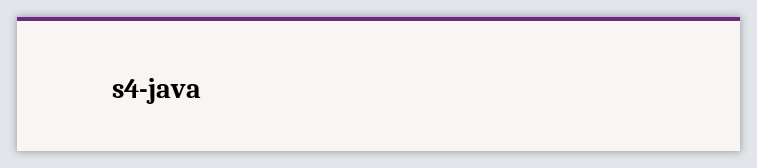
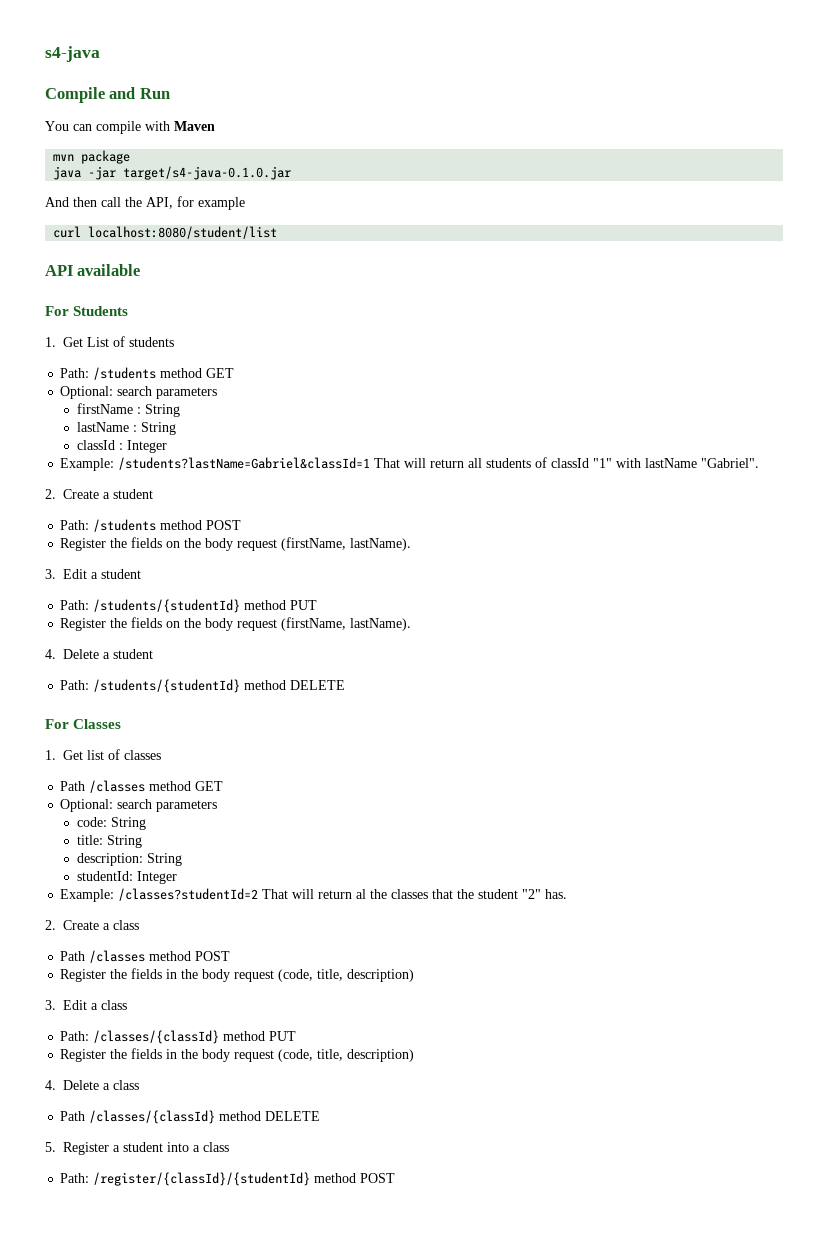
+ Compile and Run
+ You can compile with Maven
+ mvn package
+ java -jar target/s4-java-0.1.0.jar
+ And then call the API, for example
+ curl localhost:8080/student/list
+ API available
+ For Students
+ 1. Get List of students
+ Path: /students method GET
+ Optional: search parameters
+ firstName : String
+ lastName : String
+ classId : Integer
+ Example: /students?lastName=Gabriel&classId=1 That will return all students of classId "1" with lastName "Gabriel".
+ 2. Create a student
+ Path: /students method POST
+ Register the fields on the body request (firstName, lastName).
+ 3. Edit a student
+ Path: /students/{studentId} method PUT
+ Register the fields on the body request (firstName, lastName).
+ 4. Delete a student
+ Path: /students/{studentId} method DELETE
+ For Classes
+ 1. Get list of classes
+ Path /classes method GET
+ Optional: search parameters
+ code: String
+ title: String
+ description: String
+ studentId: Integer
+ Example: /classes?studentId=2 That will return al the classes that the student "2" has.
+ 2. Create a class
+ Path /classes method POST
+ Register the fields in the body request (code, title, description)
+ 3. Edit a class
+ Path: /classes/{classId} method PUT
+ Register the fields in the body request (code, title, description)
+ 4. Delete a class
+ Path /classes/{classId} method DELETE
+ 5. Register a student into a class
+ Path: /register/{classId}/{studentId} method POST

